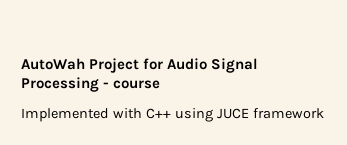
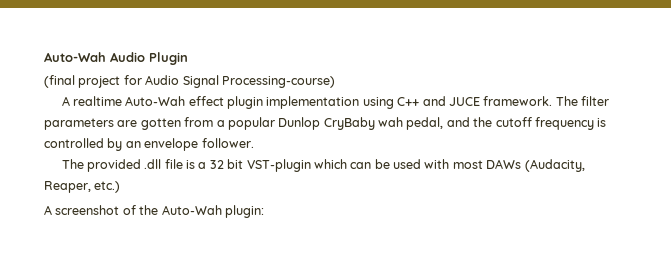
- AutoWah Project for Audio Signal Processing - course
- Implemented with C++ using JUCE framework
+ Auto-Wah Audio Plugin
+ (final project for Audio Signal Processing-course)
+ A realtime Auto-Wah effect plugin implementation using C++ and JUCE framework. The filter parameters are gotten from a popular Dunlop CryBaby wah pedal, and the cutoff frequency is controlled by an envelope follower.
+ The provided .dll file is a 32 bit VST-plugin which can be used with most DAWs (Audacity, Reaper, etc.)
+ A screenshot of the Auto-Wah plugin:

